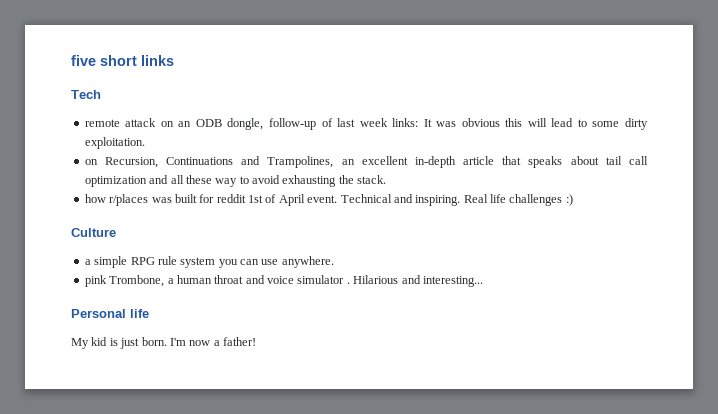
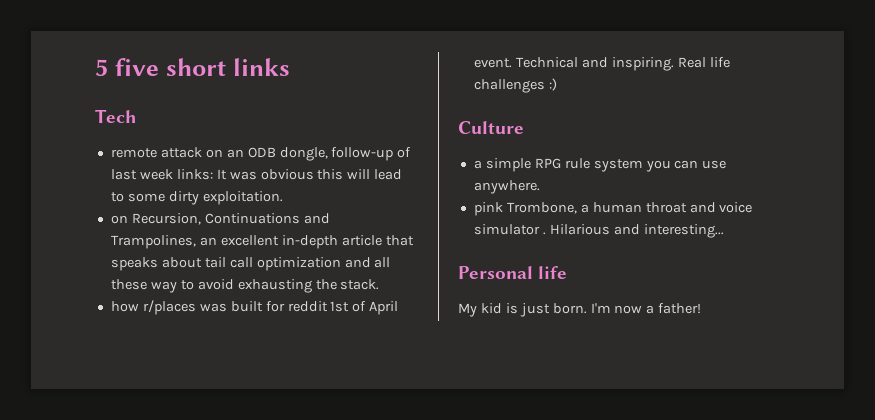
- five short links
+ 5 five short links

